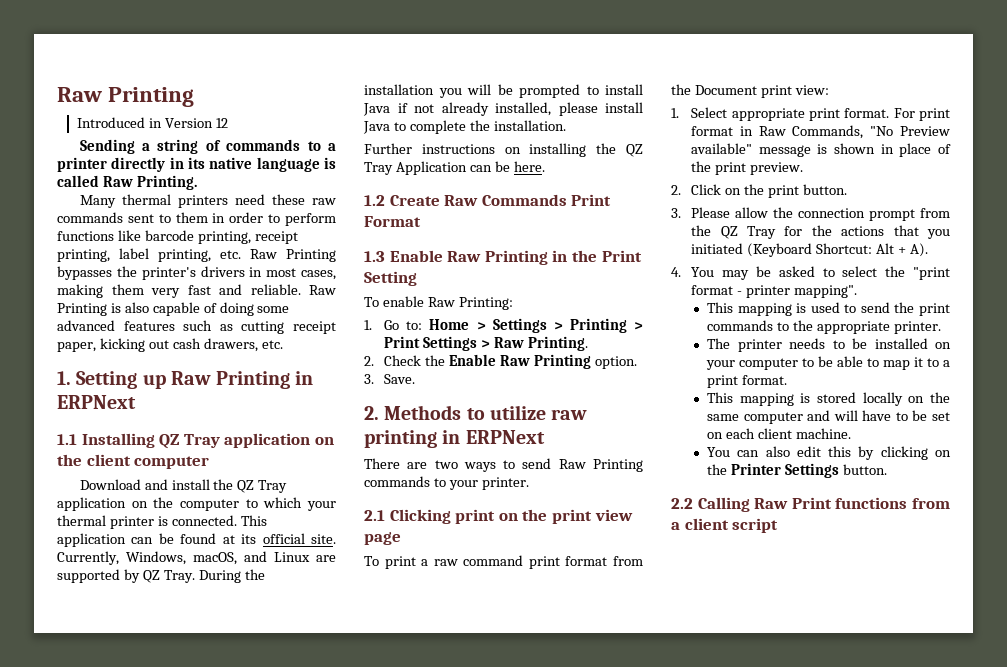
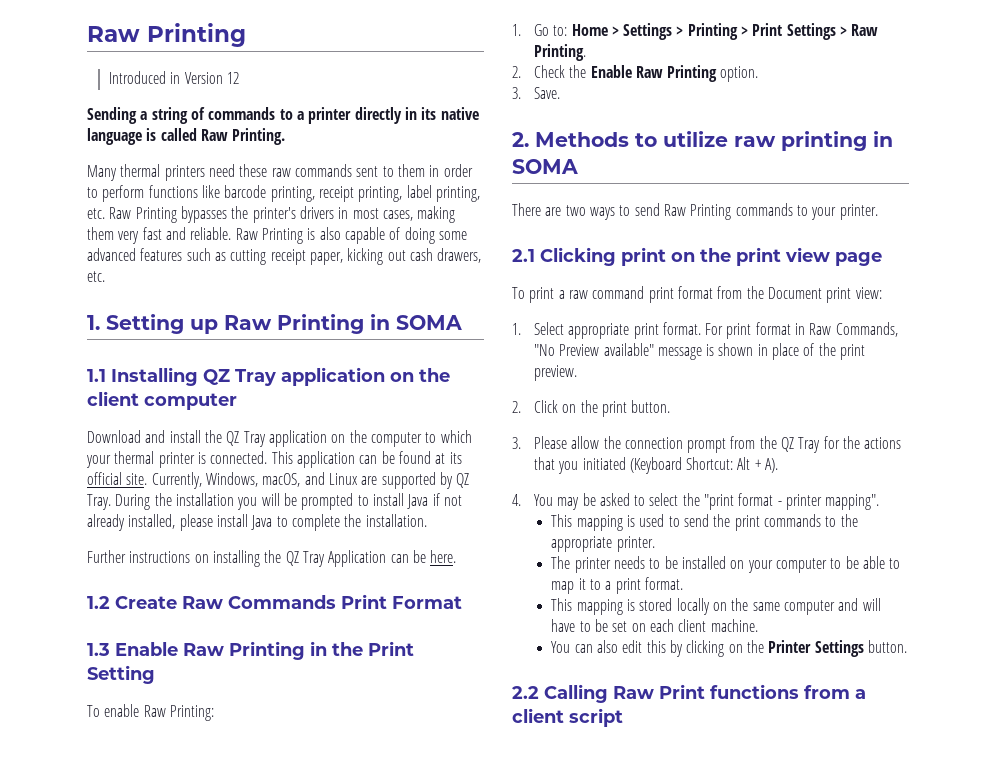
- 1. Setting up Raw Printing in ERPNext
+ 1. Setting up Raw Printing in SOMA
- 2. Methods to utilize raw printing in ERPNext
+ 2. Methods to utilize raw printing in SOMA

